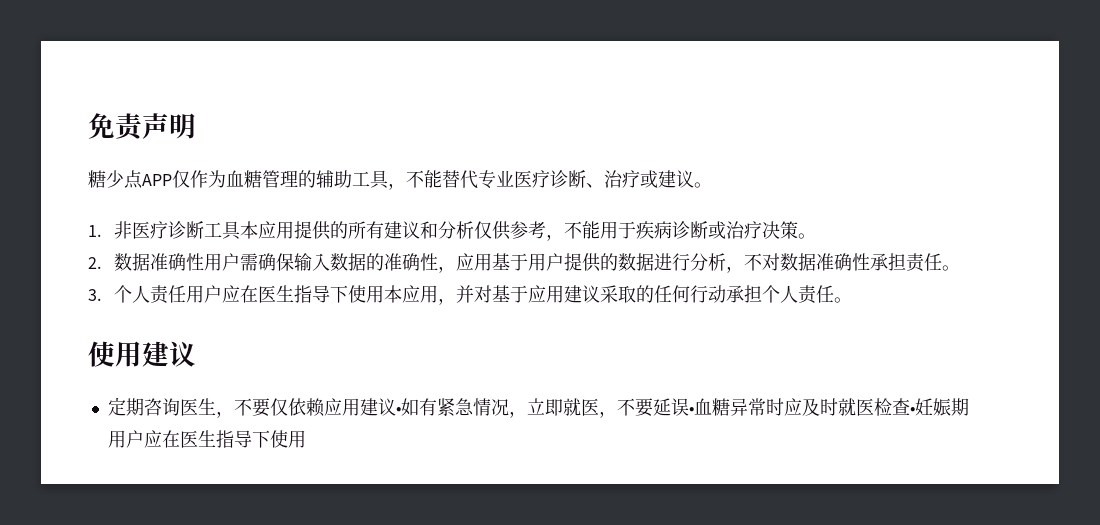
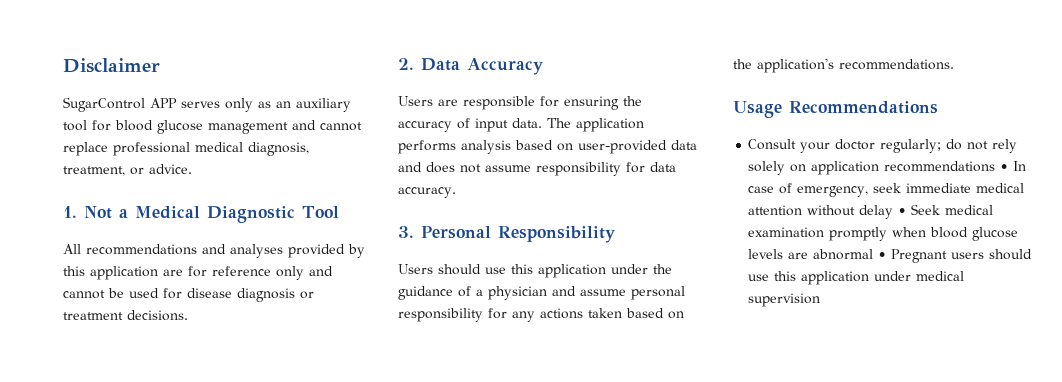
- 免责声明
- 糖少点APP仅作为血糖管理的辅助工具，不能替代专业医疗诊断、治疗或建议。
- 1.非医疗诊断工具本应用提供的所有建议和分析仅供参考，不能用于疾病诊断或治疗决策。
- 2.数据准确性用户需确保输入数据的准确性，应用基于用户提供的数据进行分析，不对数据准确性承担责任。
- 3.个人责任用户应在医生指导下使用本应用，并对基于应用建议采取的任何行动承担个人责任。
- 使用建议
- 定期咨询医生，不要仅依赖应用建议•如有紧急情况，立即就医，不要延误•血糖异常时应及时就医检查•妊娠期用户应在医生指导下使用
+ Disclaimer
+ SugarControl APP serves only as an auxiliary tool for blood glucose management and cannot replace professional medical diagnosis, treatment, or advice.
+ 1. Not a Medical Diagnostic Tool
+ All recommendations and analyses provided by this application are for reference only and cannot be used for disease diagnosis or treatment decisions.
+ 2. Data Accuracy
+ Users are responsible for ensuring the accuracy of input data. The application performs analysis based on user-provided data and does not assume responsibility for data accuracy.
+ 3. Personal Responsibility
+ Users should use this application under the guidance of a physician and assume personal responsibility for any actions taken based on the application's recommendations.
+ Usage Recommendations
+ Consult your doctor regularly; do not rely solely on application recommendations • In case of emergency, seek immediate medical attention without delay • Seek medical examination promptly when blood glucose levels are abnormal • Pregnant users should use this application under medical supervision

